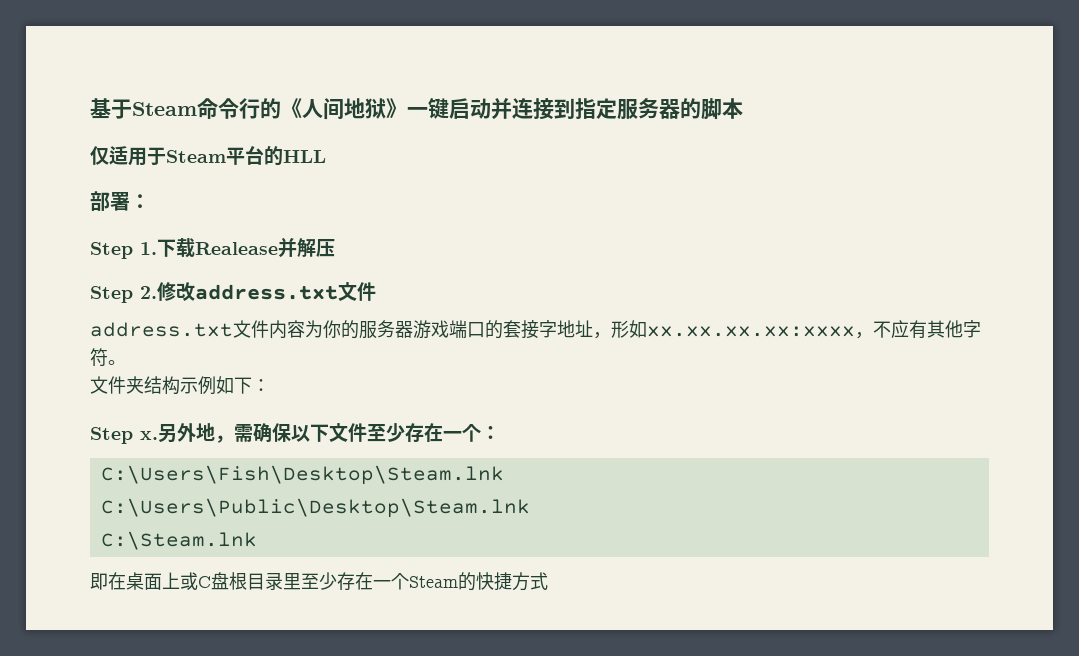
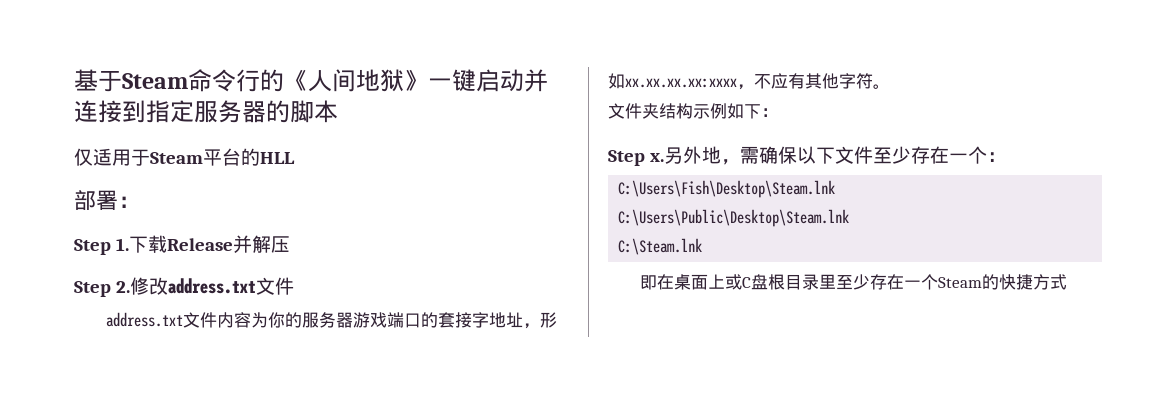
- Step 1.下载Realease并解压
+ Step 1.下载Release并解压

